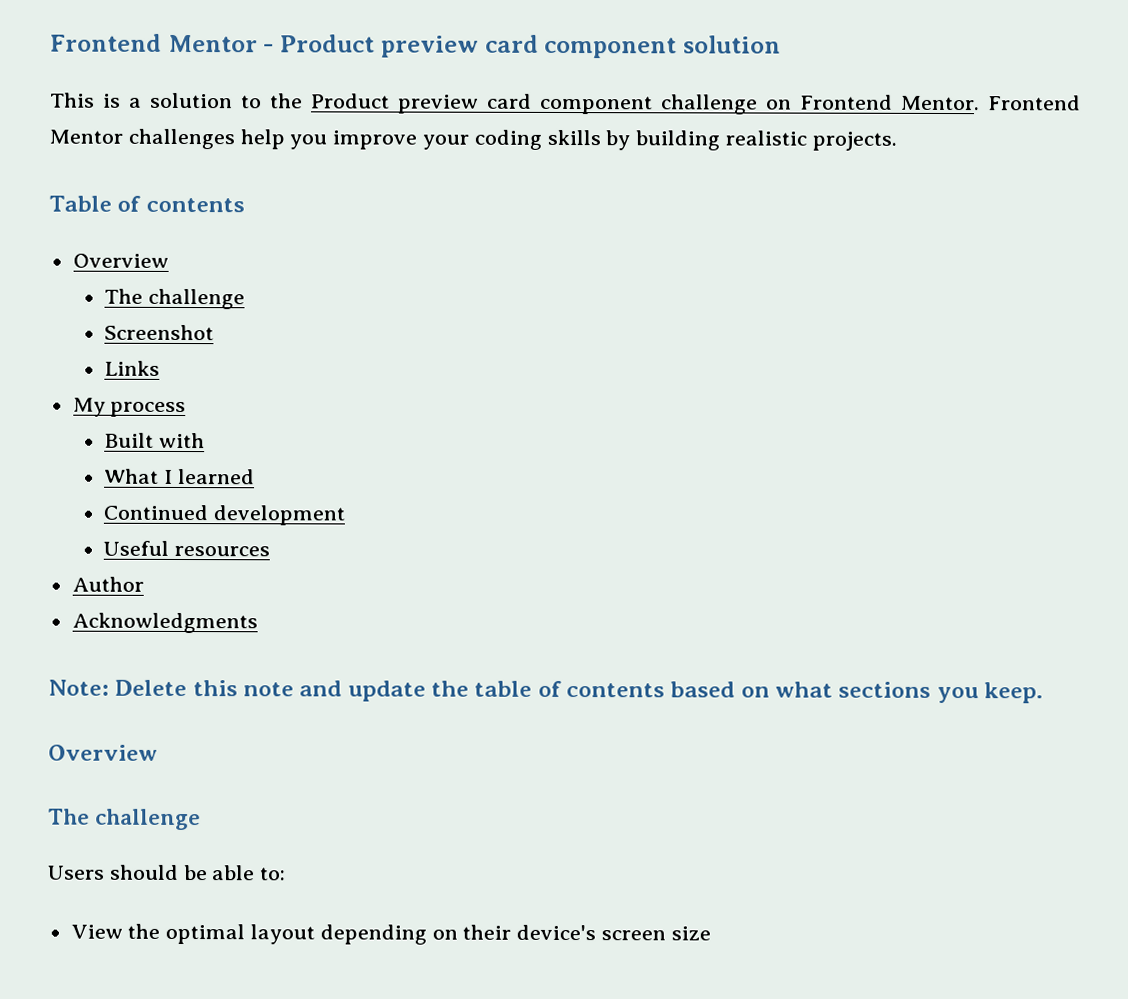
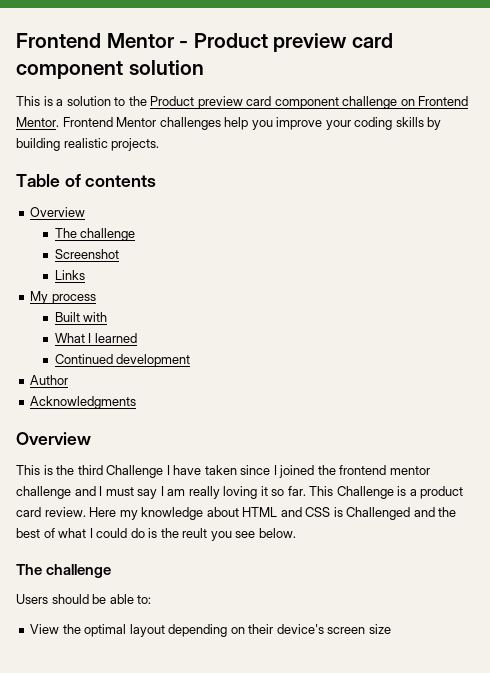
- Useful resources
  Acknowledgments
- Note: Delete this note and update the table of contents based on what sections you keep.
  Overview
+ This is the third Challenge I have taken since I joined the frontend mentor challenge and I must say I am really loving it so far. This Challenge is a product card review. Here my knowledge about HTML and CSS is Challenged and the best of what I could do is the reult you see below.

